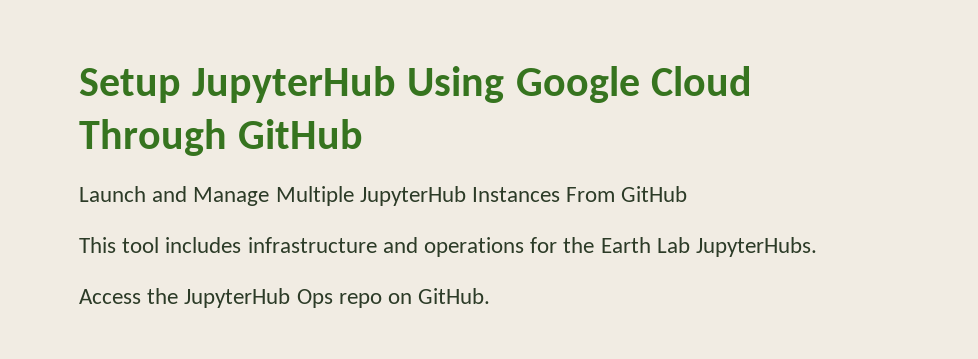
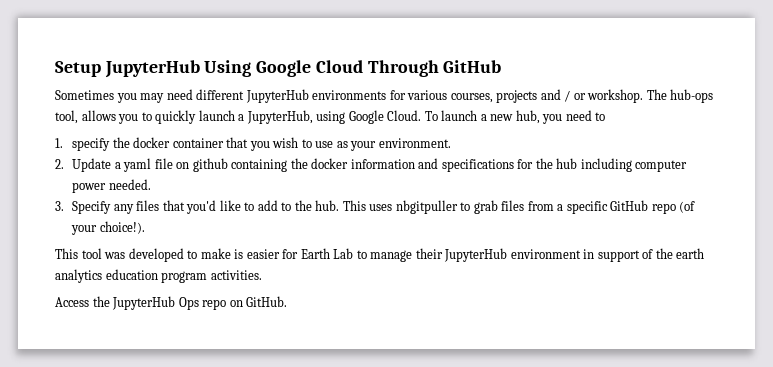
- Launch and Manage Multiple JupyterHub Instances From GitHub
- This tool includes infrastructure and operations for the Earth Lab JupyterHubs.
+ Sometimes you may need different JupyterHub environments for various courses, projects and / or workshop. The hub-ops tool, allows you to quickly launch a JupyterHub, using Google Cloud. To launch a new hub, you need to
+ 1. specify the docker container that you wish to use as your environment.
+ 2. Update a yaml file on github containing the docker information and specifications for the hub including computer power needed.
+ 3. Specify any files that you'd like to add to the hub. This uses nbgitpuller to grab files from a specific GitHub repo (of your choice!).
+ This tool was developed to make is easier for Earth Lab to manage their JupyterHub environment in support of the earth analytics education program activities.

